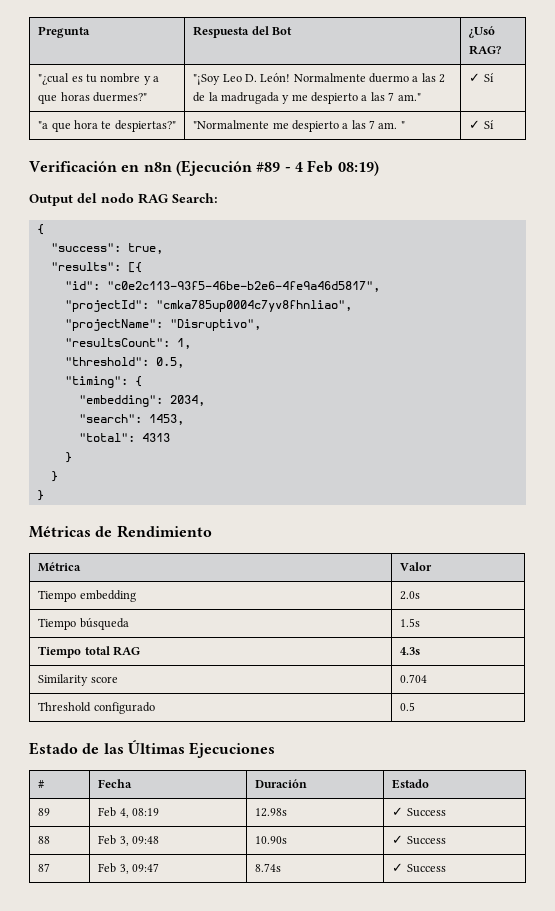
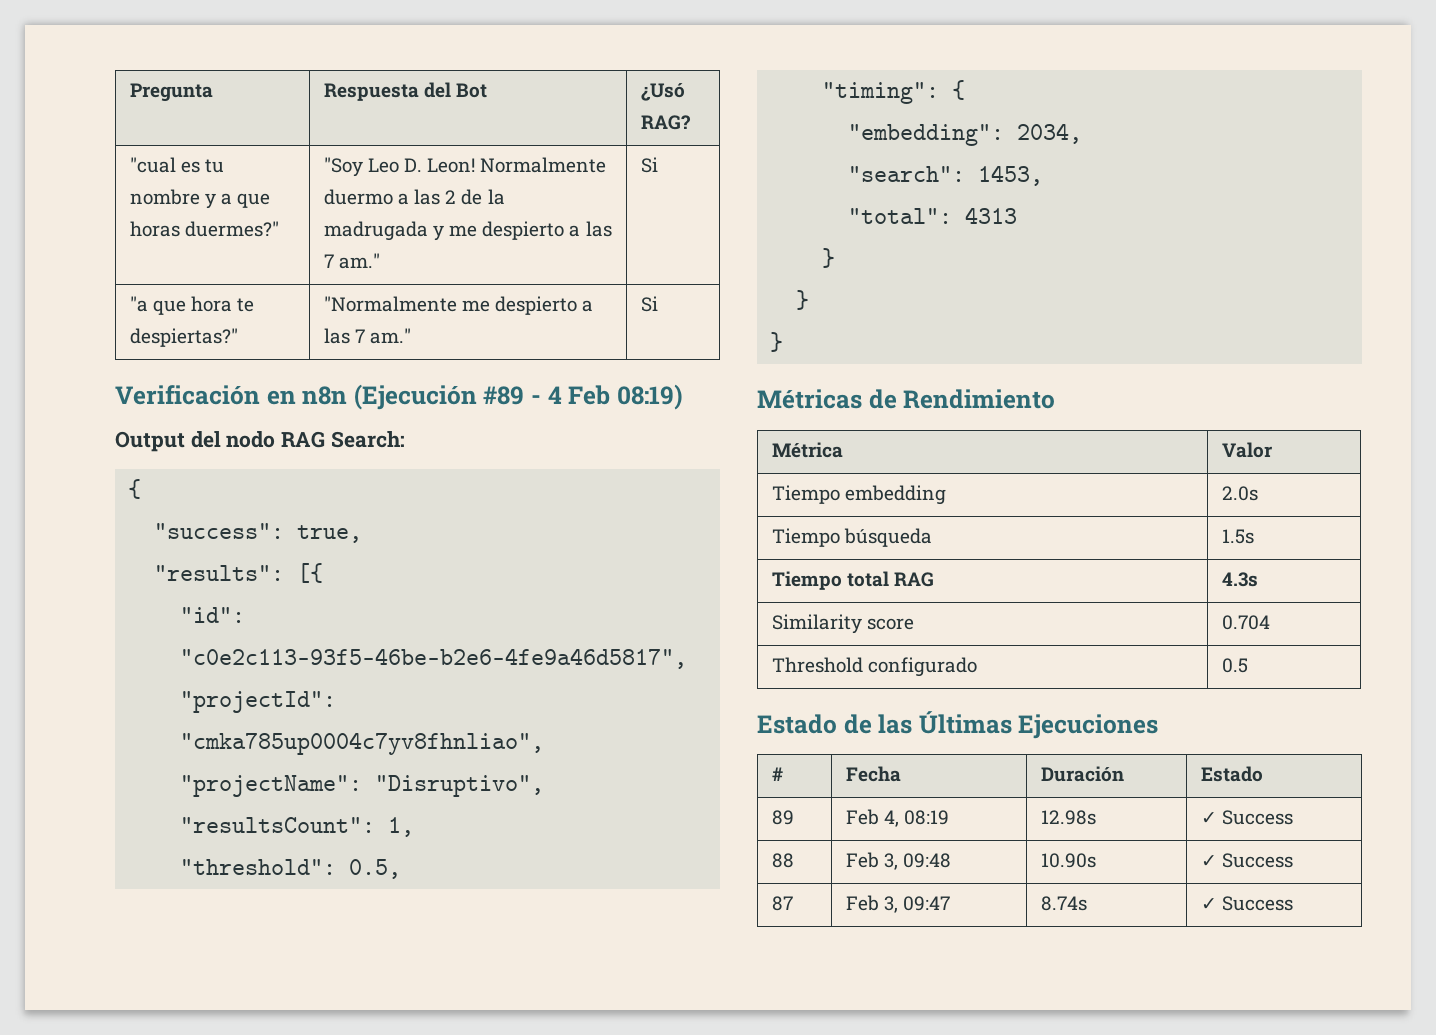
- "¿cual es tu nombre y a que horas duermes?" | "¡Soy Leo D. León! Normalmente duermo a las 2 de la madrugada y me despierto a las 7 am." | ✓ Sí
+ "cual es tu nombre y a que horas duermes?" | "Soy Leo D. Leon! Normalmente duermo a las 2 de la madrugada y me despierto a las 7 am." | Si
- "a que hora te despiertas?" | "Normalmente me despierto a las 7 am. " | ✓ Sí
+ "a que hora te despiertas?" | "Normalmente me despierto a las 7 am." | Si

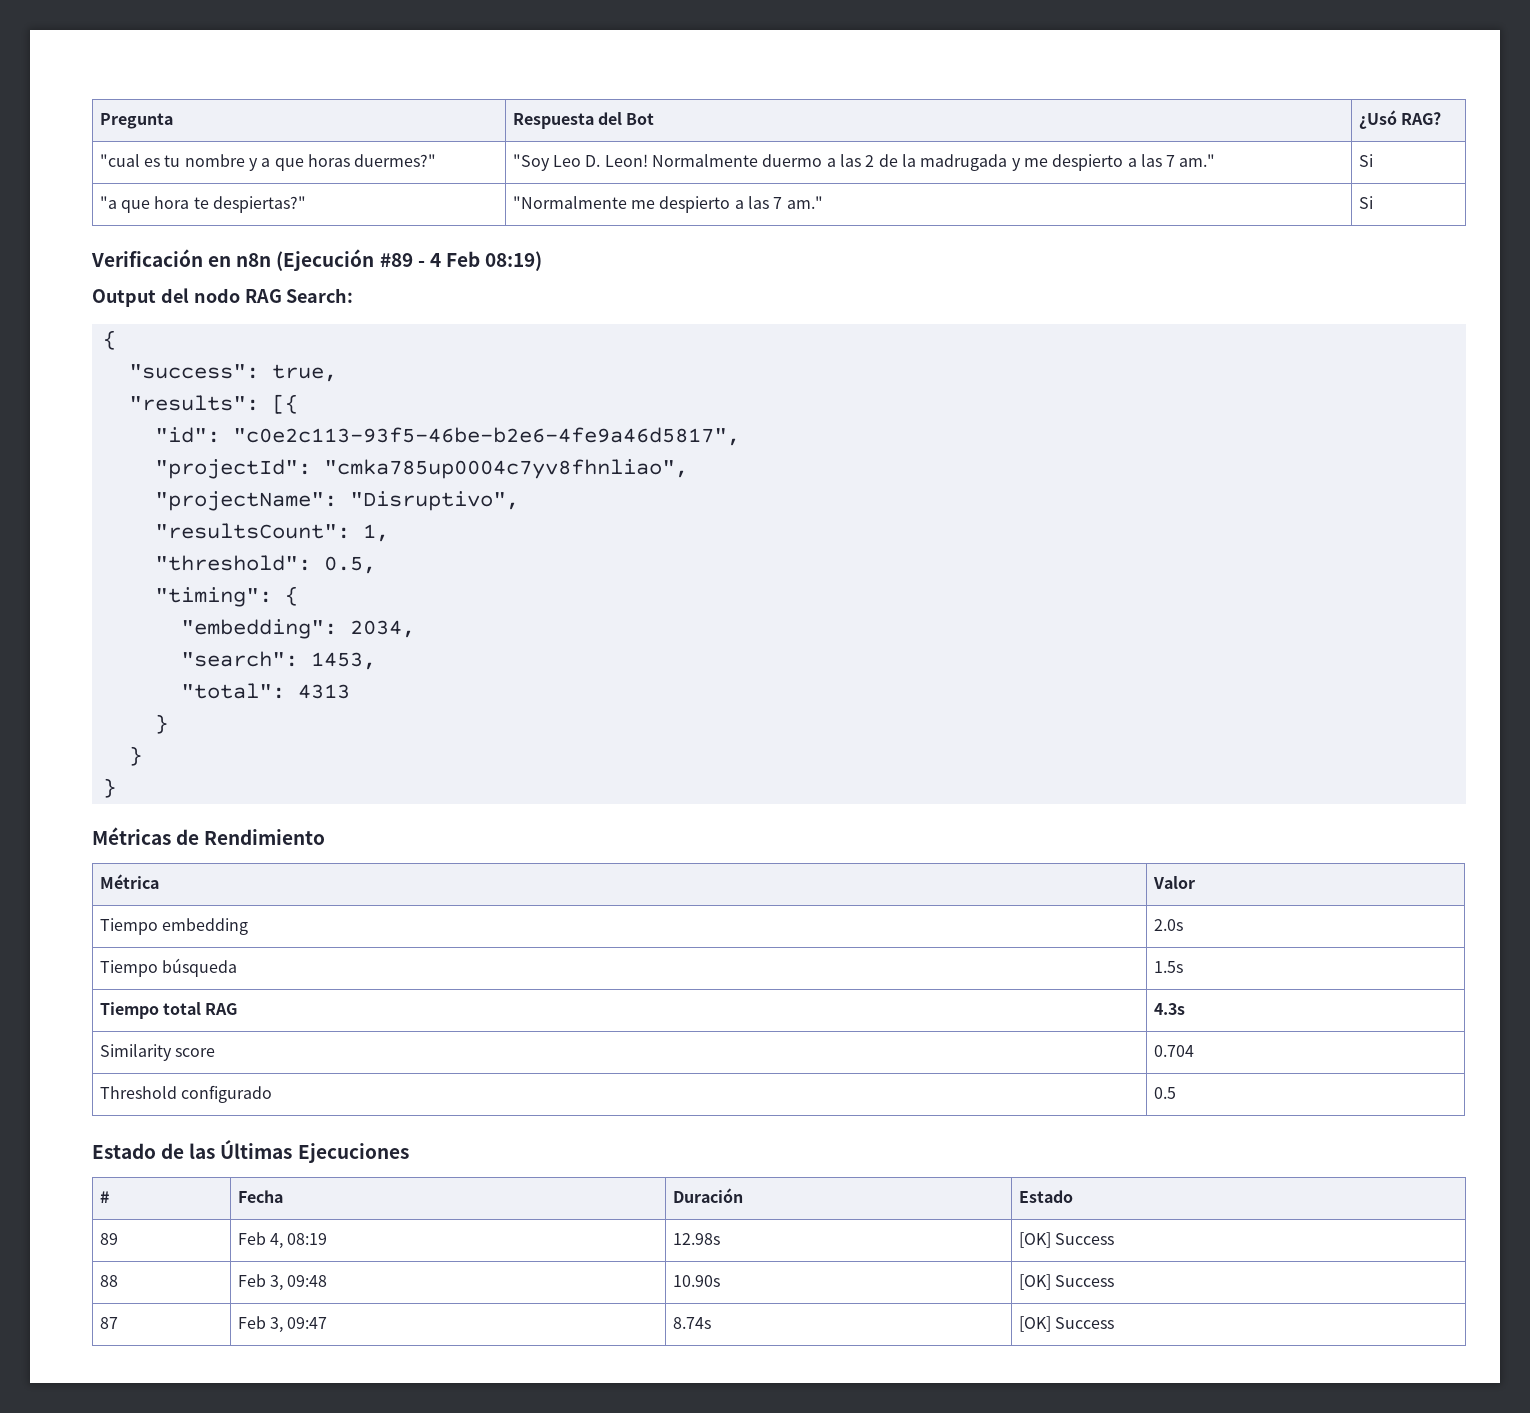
- 89 | Feb 4, 08:19 | 12.98s | ✓ Success
+ 89 | Feb 4, 08:19 | 12.98s | [OK] Success
- 88 | Feb 3, 09:48 | 10.90s | ✓ Success
+ 88 | Feb 3, 09:48 | 10.90s | [OK] Success
- 87 | Feb 3, 09:47 | 8.74s | ✓ Success
+ 87 | Feb 3, 09:47 | 8.74s | [OK] Success

